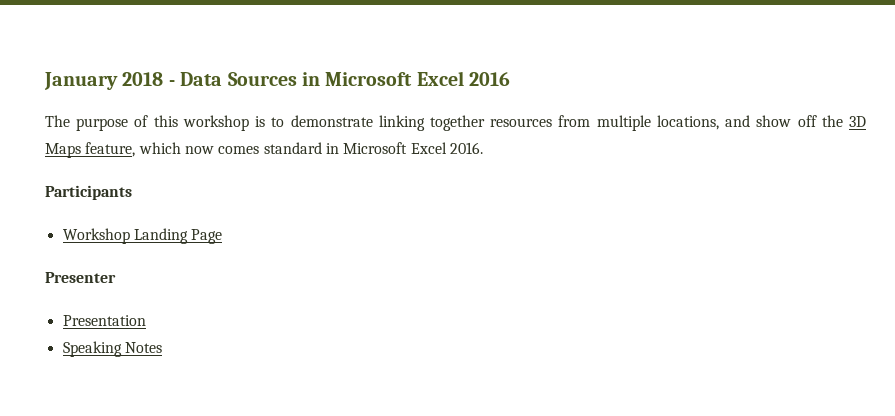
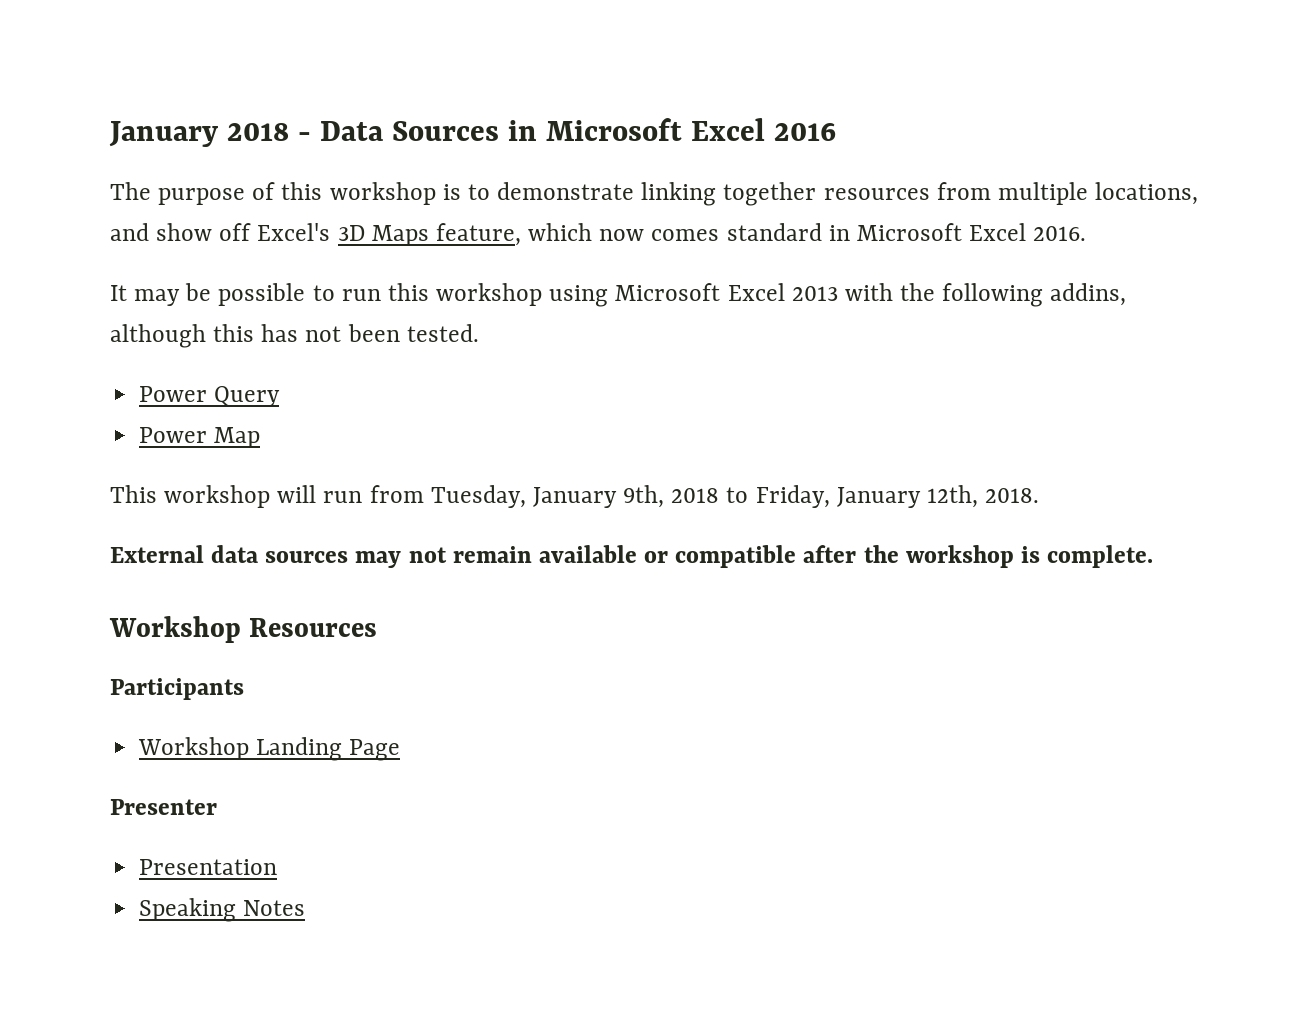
- The purpose of this workshop is to demonstrate linking together resources from multiple locations, and show off the 3D Maps feature, which now comes standard in Microsoft Excel 2016.
+ The purpose of this workshop is to demonstrate linking together resources from multiple locations, and show off Excel's 3D Maps feature, which now comes standard in Microsoft Excel 2016.
+ It may be possible to run this workshop using Microsoft Excel 2013 with the following addins, although this has not been tested.
+ Power Query
+ Power Map
+ This workshop will run from Tuesday, January 9th, 2018 to Friday, January 12th, 2018.
+ External data sources may not remain available or compatible after the workshop is complete.
+ Workshop Resources

